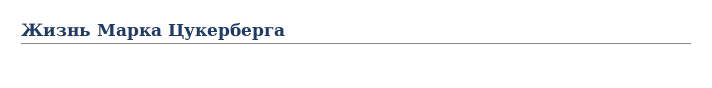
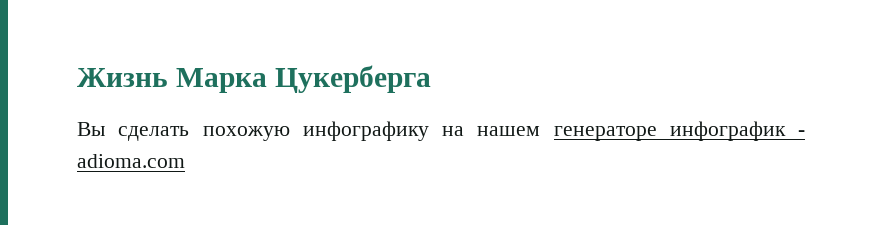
+ Вы сделать похожую инфографику на нашем генераторе инфографик - adioma.com

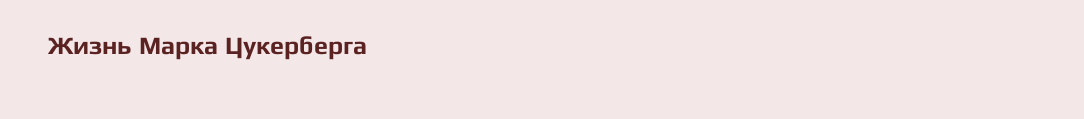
- Вы сделать похожую инфографику на нашем генераторе инфографик - adioma.com

